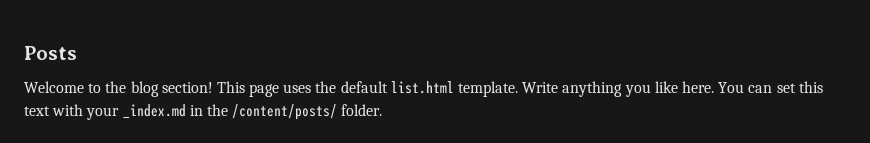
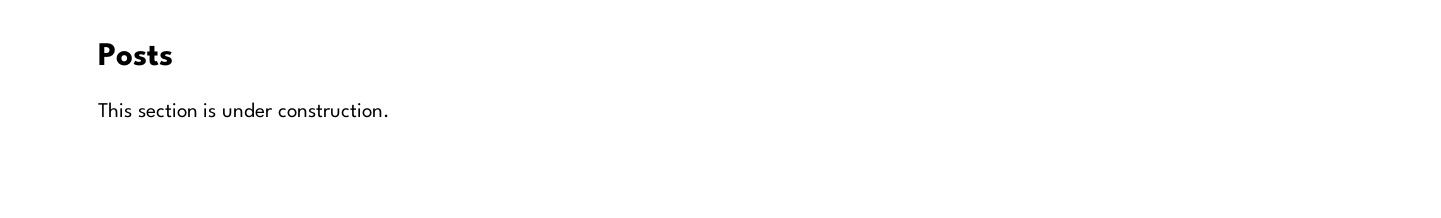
- Welcome to the blog section! This page uses the default list.html template. Write anything you like here. You can set this text with your _index.md in the /content/posts/ folder.
+ This section is under construction.

